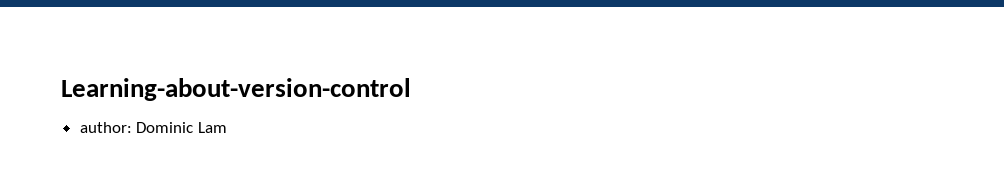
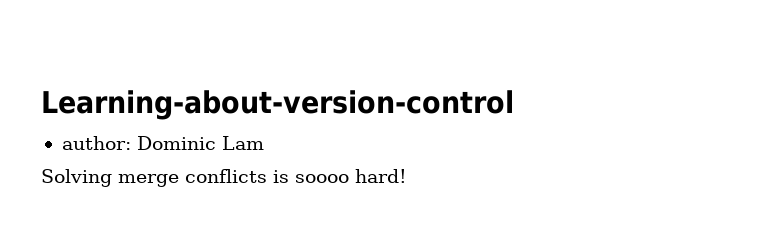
+ Solving merge conflicts is soooo hard!

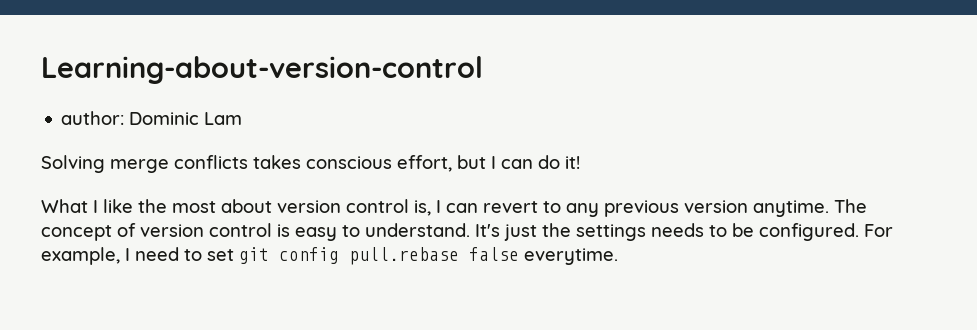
- Solving merge conflicts is soooo hard!
+ Solving merge conflicts takes conscious effort, but I can do it!
+ What I like the most about version control is, I can revert to any previous version anytime. The concept of version control is easy to understand. It's just the settings needs to be configured. For example, I need to set git config pull.rebase false everytime.

